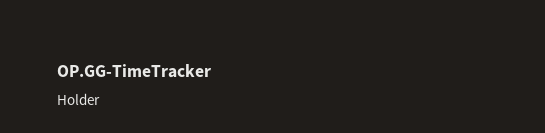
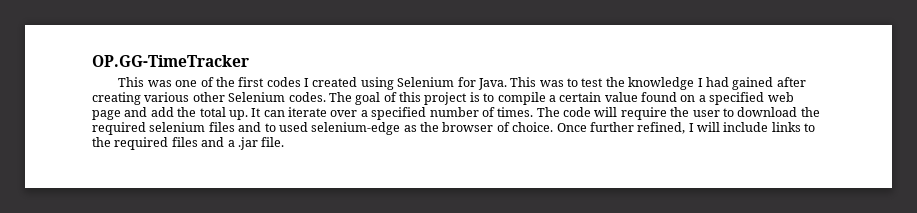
- Holder
+ This was one of the first codes I created using Selenium for Java. This was to test the knowledge I had gained after creating various other Selenium codes. The goal of this project is to compile a certain value found on a specified web page and add the total up. It can iterate over a specified number of times. The code will require the user to download the required selenium files and to used selenium-edge as the browser of choice. Once further refined, I will include links to the required files and a .jar file.

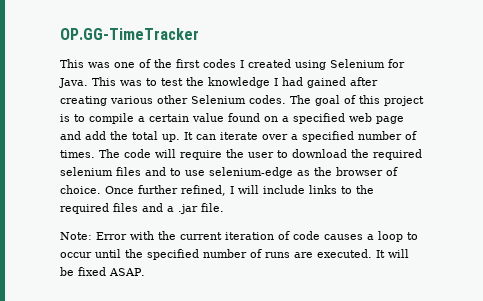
- The code will require the user to download the required selenium files and to used selenium-edge as the browser of choice.
+ The code will require the user to download the required selenium files and to use selenium-edge as the browser of choice.
+ Note: Error with the current iteration of code causes a loop to occur until the specified number of runs are executed. It will be fixed ASAP.

